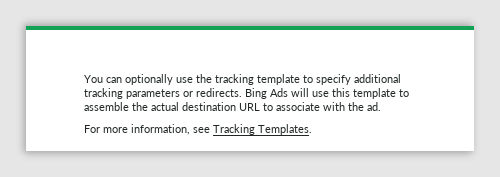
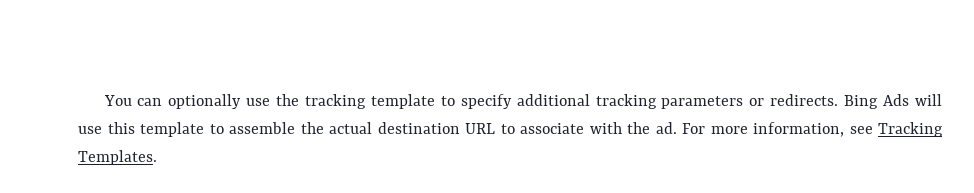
- Bing Ads will use this template to assemble the actual destination URL to associate with the ad.
- For more information, see Tracking Templates.
+ Bing Ads will use this template to assemble the actual destination URL to associate with the ad. For more information, see Tracking Templates.

